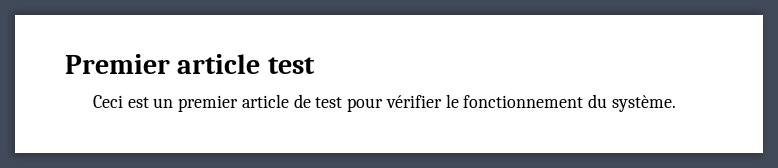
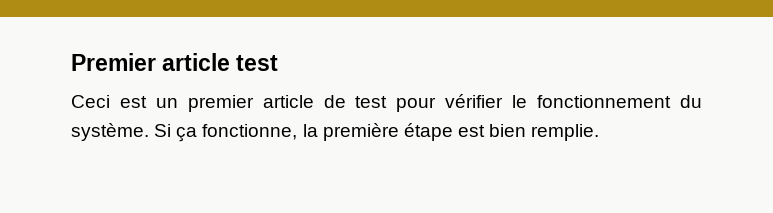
+ Si ça fonctionne, la première étape est bien remplie.

